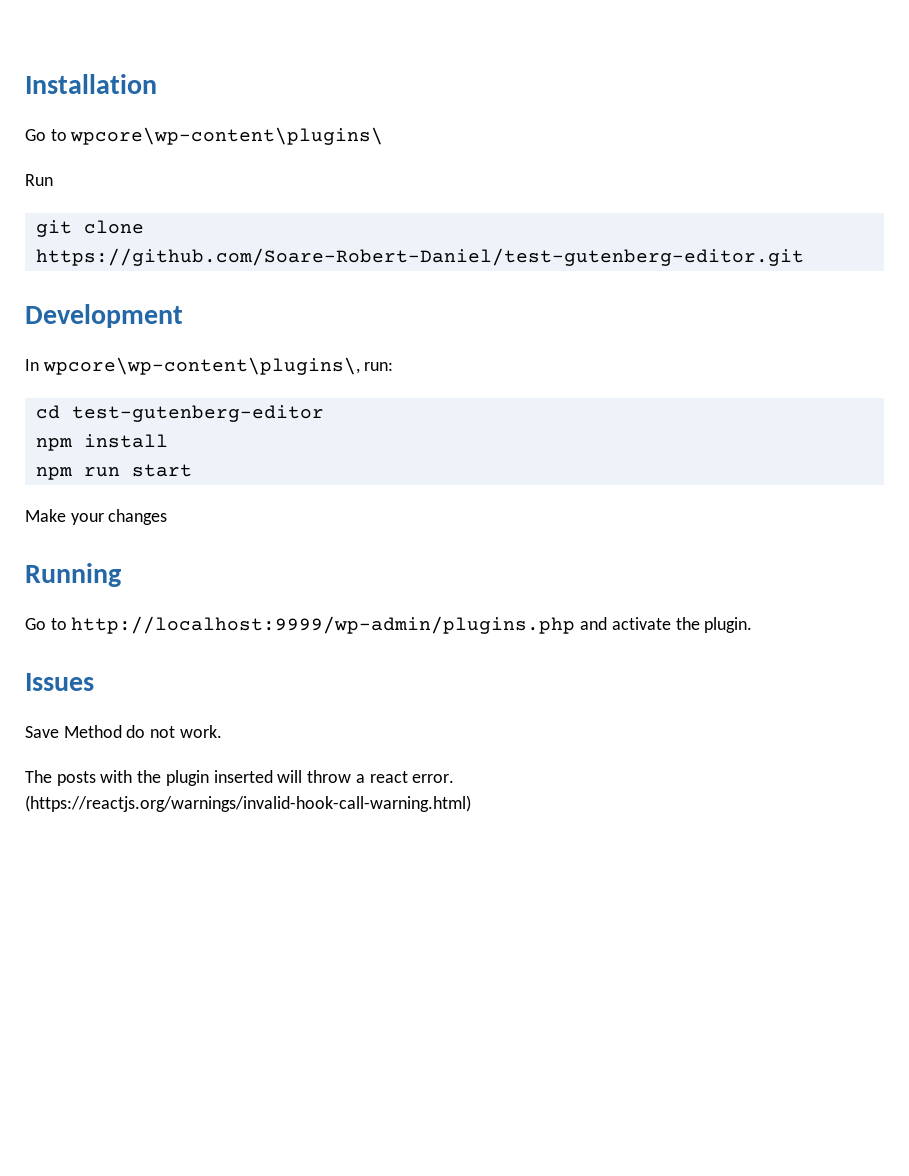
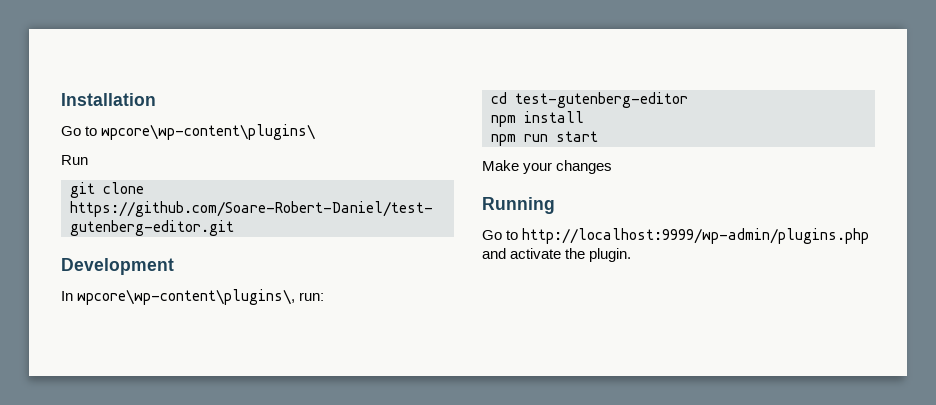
- Issues
- Save Method do not work.
- The posts with the plugin inserted will throw a react error. (https://reactjs.org/warnings/invalid-hook-call-warning.html)

